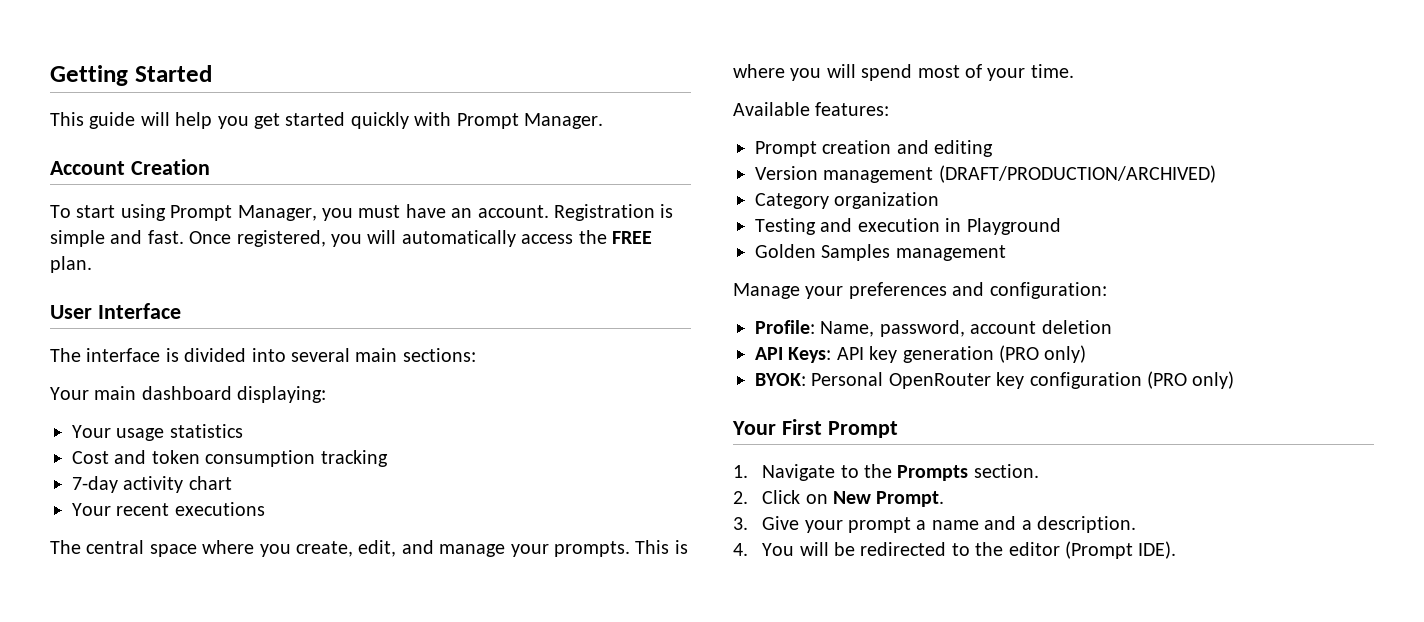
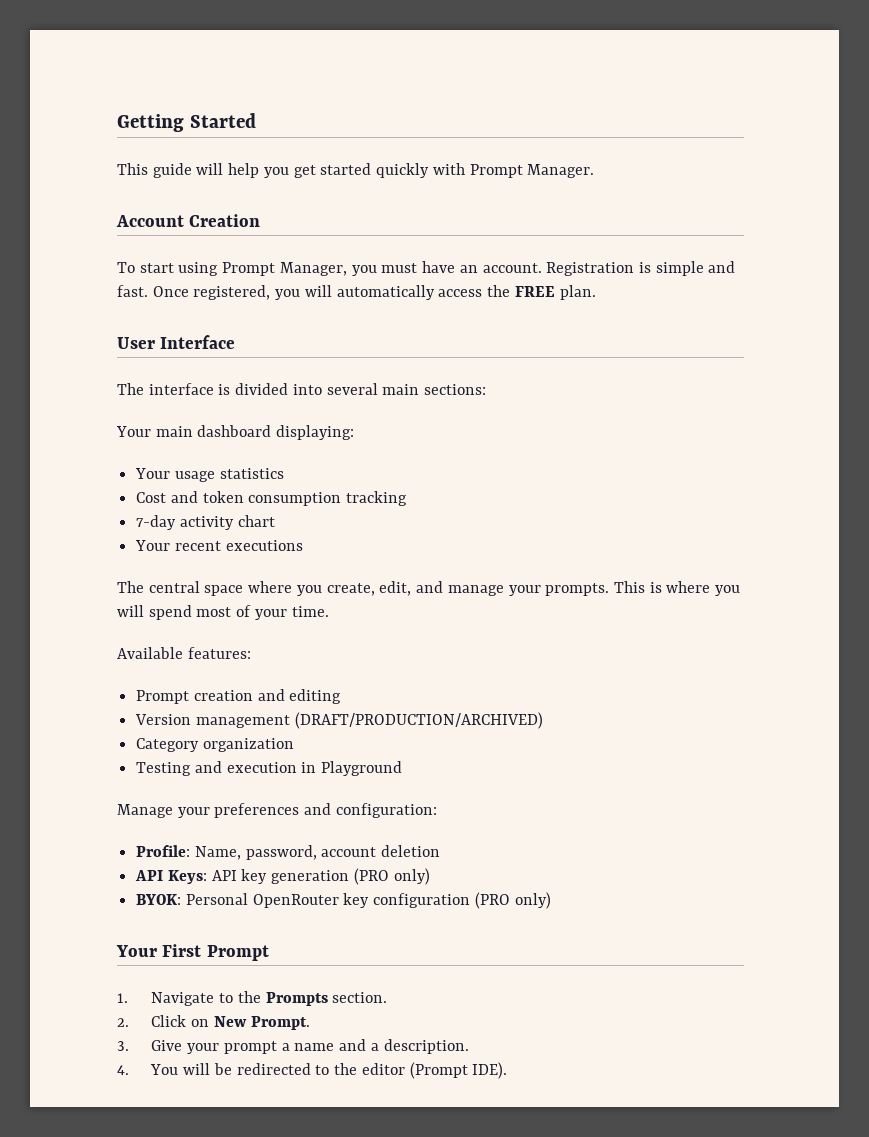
- Golden Samples management

